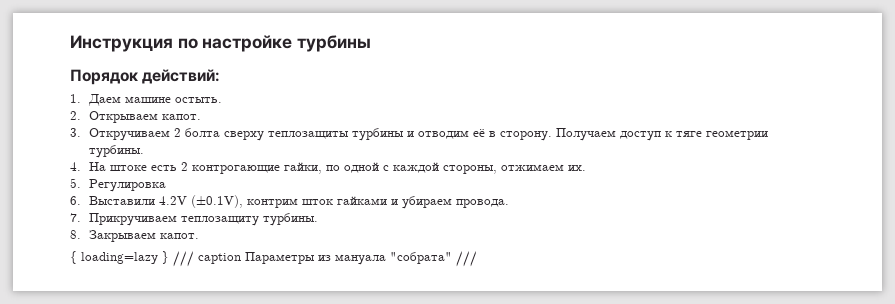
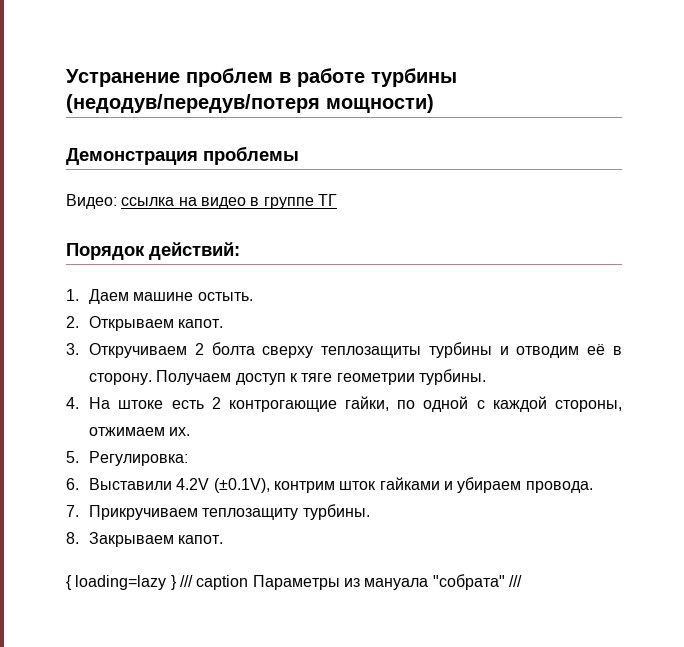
- Инструкция по настройке турбины
+ Устранение проблем в работе турбины (недодув/передув/потеря мощности)
+ Демонстрация проблемы
+ Видео: ссылка на видео в группе ТГ
- 5. Регулировка
+ 5. Регулировка:

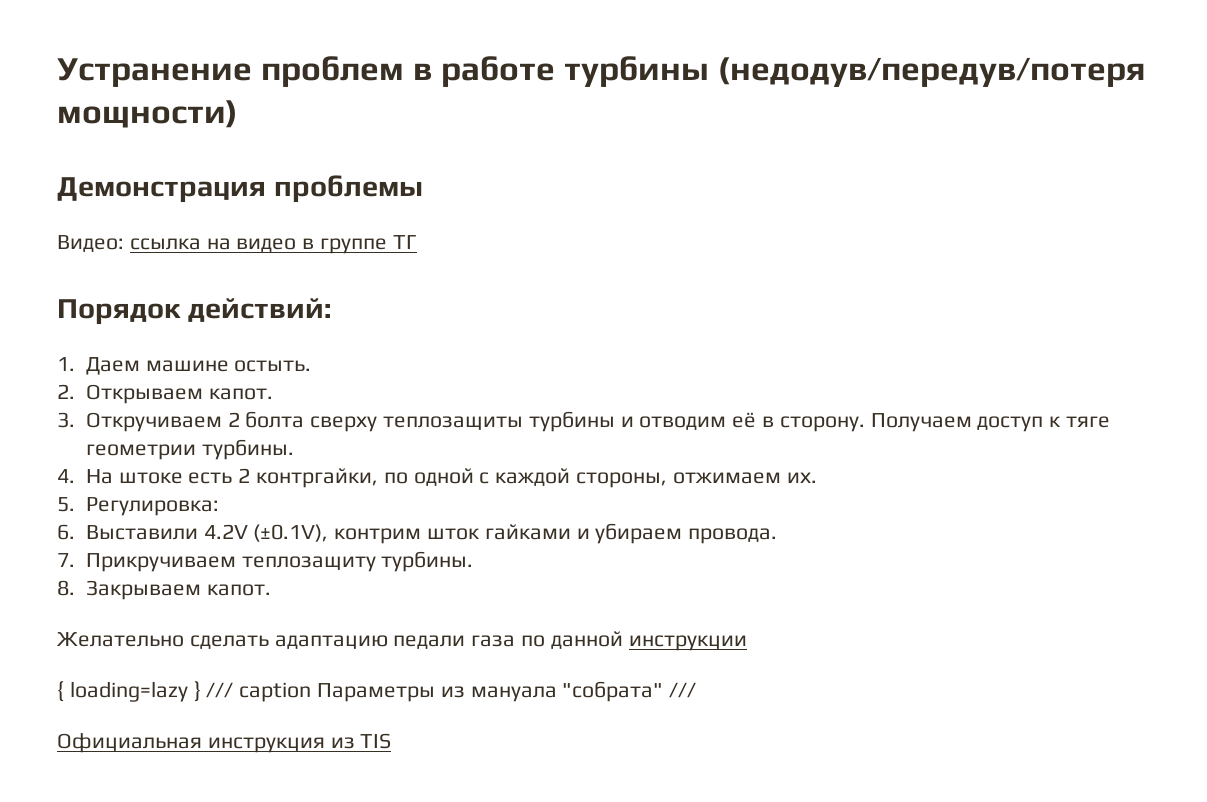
- 4. На штоке есть 2 контрогающие гайки, по одной с каждой стороны, отжимаем их.
+ 4. На штоке есть 2 контргайки, по одной с каждой стороны, отжимаем их.
+ Желательно сделать адаптацию педали газа по данной инструкции
+ Официальная инструкция из TIS

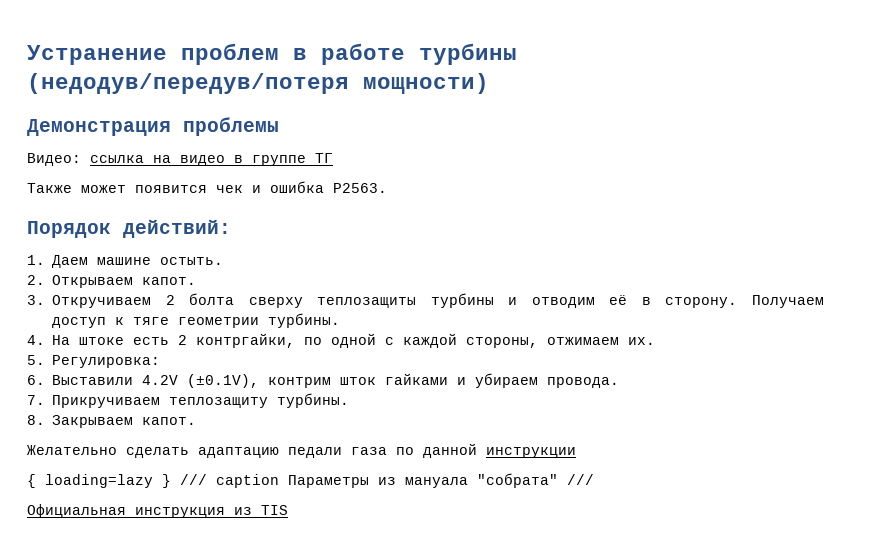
+ Также может появится чек и ошибка Р2563.

